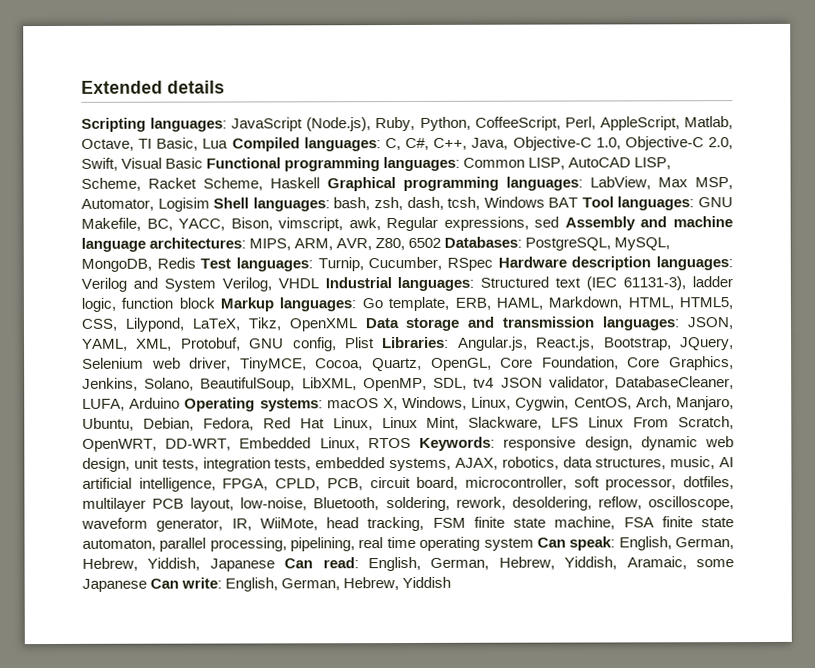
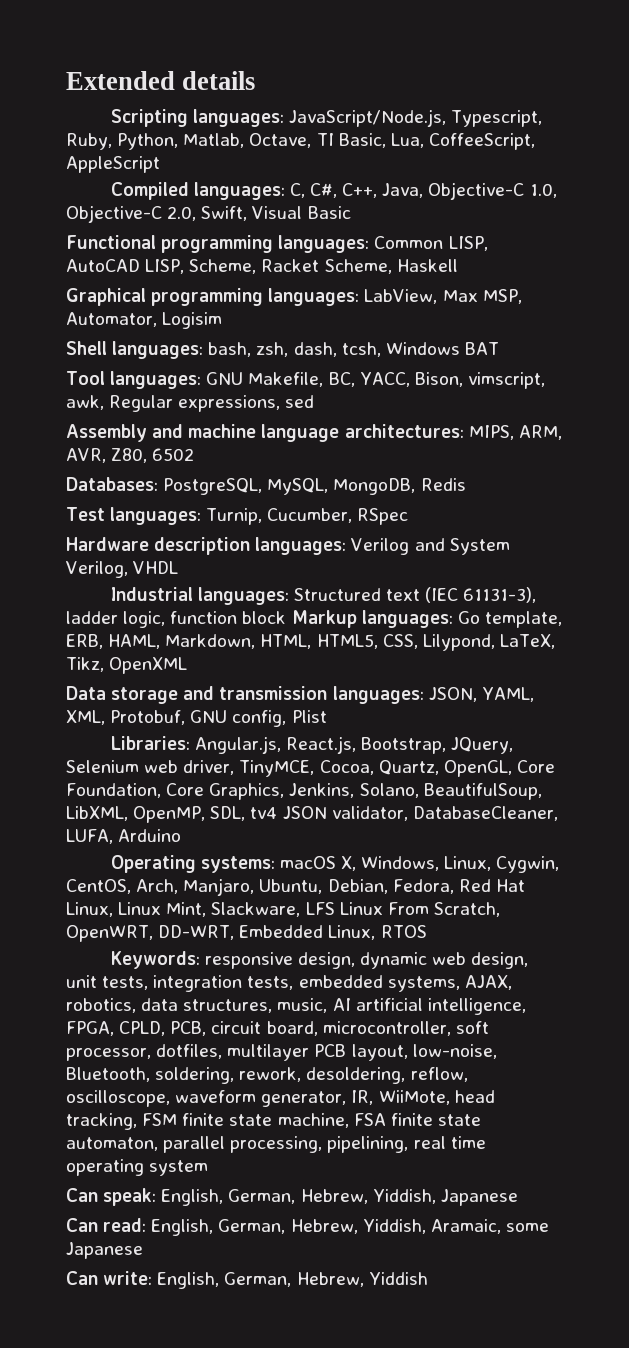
- JavaScript (Node.js), Ruby, Python, CoffeeScript, Perl, AppleScript, Matlab, Octave, TI Basic, Lua Compiled languages:
+ JavaScript/Node.js, Typescript, Ruby, Python, Matlab, Octave, TI Basic, Lua, CoffeeScript, AppleScript
+ Compiled languages:
- C, C#, C++, Java, Objective-C 1.0, Objective-C 2.0, Swift, Visual Basic Functional programming languages:
+ C, C#, C++, Java, Objective-C 1.0, Objective-C 2.0, Swift, Visual Basic
+ Functional programming languages:
- Common LISP, AutoCAD LISP, Scheme, Racket Scheme, Haskell Graphical programming languages:
+ Common LISP, AutoCAD LISP, Scheme, Racket Scheme, Haskell
+ Graphical programming languages:
- LabView, Max MSP, Automator, Logisim Shell languages:
+ LabView, Max MSP, Automator, Logisim
+ Shell languages:
- bash, zsh, dash, tcsh, Windows BAT Tool languages:
+ bash, zsh, dash, tcsh, Windows BAT
+ Tool languages:
- GNU Makefile, BC, YACC, Bison, vimscript, awk, Regular expressions, sed Assembly and machine language architectures:
+ GNU Makefile, BC, YACC, Bison, vimscript, awk, Regular expressions, sed
+ Assembly and machine language architectures:
- MIPS, ARM, AVR, Z80, 6502 Databases:
+ MIPS, ARM, AVR, Z80, 6502
+ Databases:
- PostgreSQL, MySQL, MongoDB, Redis Test languages:
+ PostgreSQL, MySQL, MongoDB, Redis
+ Test languages:
- Turnip, Cucumber, RSpec Hardware description languages:
+ Turnip, Cucumber, RSpec
+ Hardware description languages:
- Verilog and System Verilog, VHDL Industrial languages:
+ Verilog and System Verilog, VHDL
+ Industrial languages:
- Go template, ERB, HAML, Markdown, HTML, HTML5, CSS, Lilypond, LaTeX, Tikz, OpenXML Data storage and transmission languages:
+ Go template, ERB, HAML, Markdown, HTML, HTML5, CSS, Lilypond, LaTeX, Tikz, OpenXML
+ Data storage and transmission languages:
- JSON, YAML, XML, Protobuf, GNU config, Plist Libraries:
+ JSON, YAML, XML, Protobuf, GNU config, Plist
+ Libraries:
- Angular.js, React.js, Bootstrap, JQuery, Selenium web driver, TinyMCE, Cocoa, Quartz, OpenGL, Core Foundation, Core Graphics, Jenkins, Solano, BeautifulSoup, LibXML, OpenMP, SDL, tv4 JSON validator, DatabaseCleaner, LUFA, Arduino Operating systems:
+ Angular.js, React.js, Bootstrap, JQuery, Selenium web driver, TinyMCE, Cocoa, Quartz, OpenGL, Core Foundation, Core Graphics, Jenkins, Solano, BeautifulSoup, LibXML, OpenMP, SDL, tv4 JSON validator, DatabaseCleaner, LUFA, Arduino
+ Operating systems:
- macOS X, Windows, Linux, Cygwin, CentOS, Arch, Manjaro, Ubuntu, Debian, Fedora, Red Hat Linux, Linux Mint, Slackware, LFS Linux From Scratch, OpenWRT, DD-WRT, Embedded Linux, RTOS Keywords:
+ macOS X, Windows, Linux, Cygwin, CentOS, Arch, Manjaro, Ubuntu, Debian, Fedora, Red Hat Linux, Linux Mint, Slackware, LFS Linux From Scratch, OpenWRT, DD-WRT, Embedded Linux, RTOS
+ Keywords:
- responsive design, dynamic web design, unit tests, integration tests, embedded systems, AJAX, robotics, data structures, music, AI artificial intelligence, FPGA, CPLD, PCB, circuit board, microcontroller, soft processor, dotfiles, multilayer PCB layout, low-noise, Bluetooth, soldering, rework, desoldering, reflow, oscilloscope, waveform generator, IR, WiiMote, head tracking, FSM finite state machine, FSA finite state automaton, parallel processing, pipelining, real time operating system Can speak:
+ responsive design, dynamic web design, unit tests, integration tests, embedded systems, AJAX, robotics, data structures, music, AI artificial intelligence, FPGA, CPLD, PCB, circuit board, microcontroller, soft processor, dotfiles, multilayer PCB layout, low-noise, Bluetooth, soldering, rework, desoldering, reflow, oscilloscope, waveform generator, IR, WiiMote, head tracking, FSM finite state machine, FSA finite state automaton, parallel processing, pipelining, real time operating system
+ Can speak:
- English, German, Hebrew, Yiddish, Japanese Can read:
+ English, German, Hebrew, Yiddish, Japanese
+ Can read:
- English, German, Hebrew, Yiddish, Aramaic, some Japanese Can write:
+ English, German, Hebrew, Yiddish, Aramaic, some Japanese
+ Can write:

